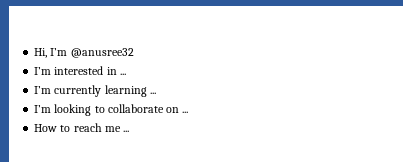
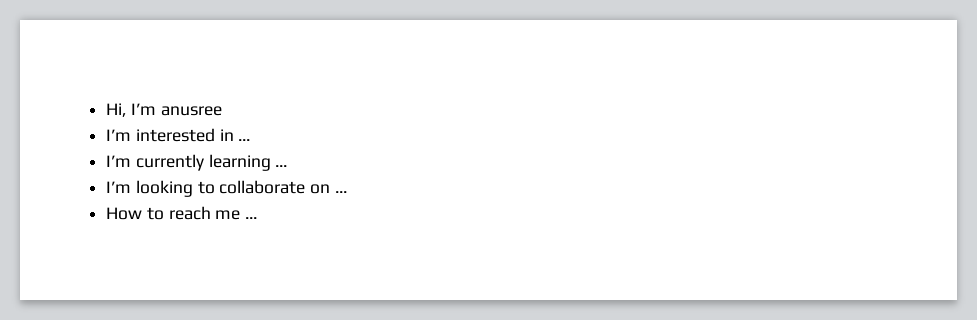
- Hi, I’m @anusree32
+ Hi, I’m anusree

